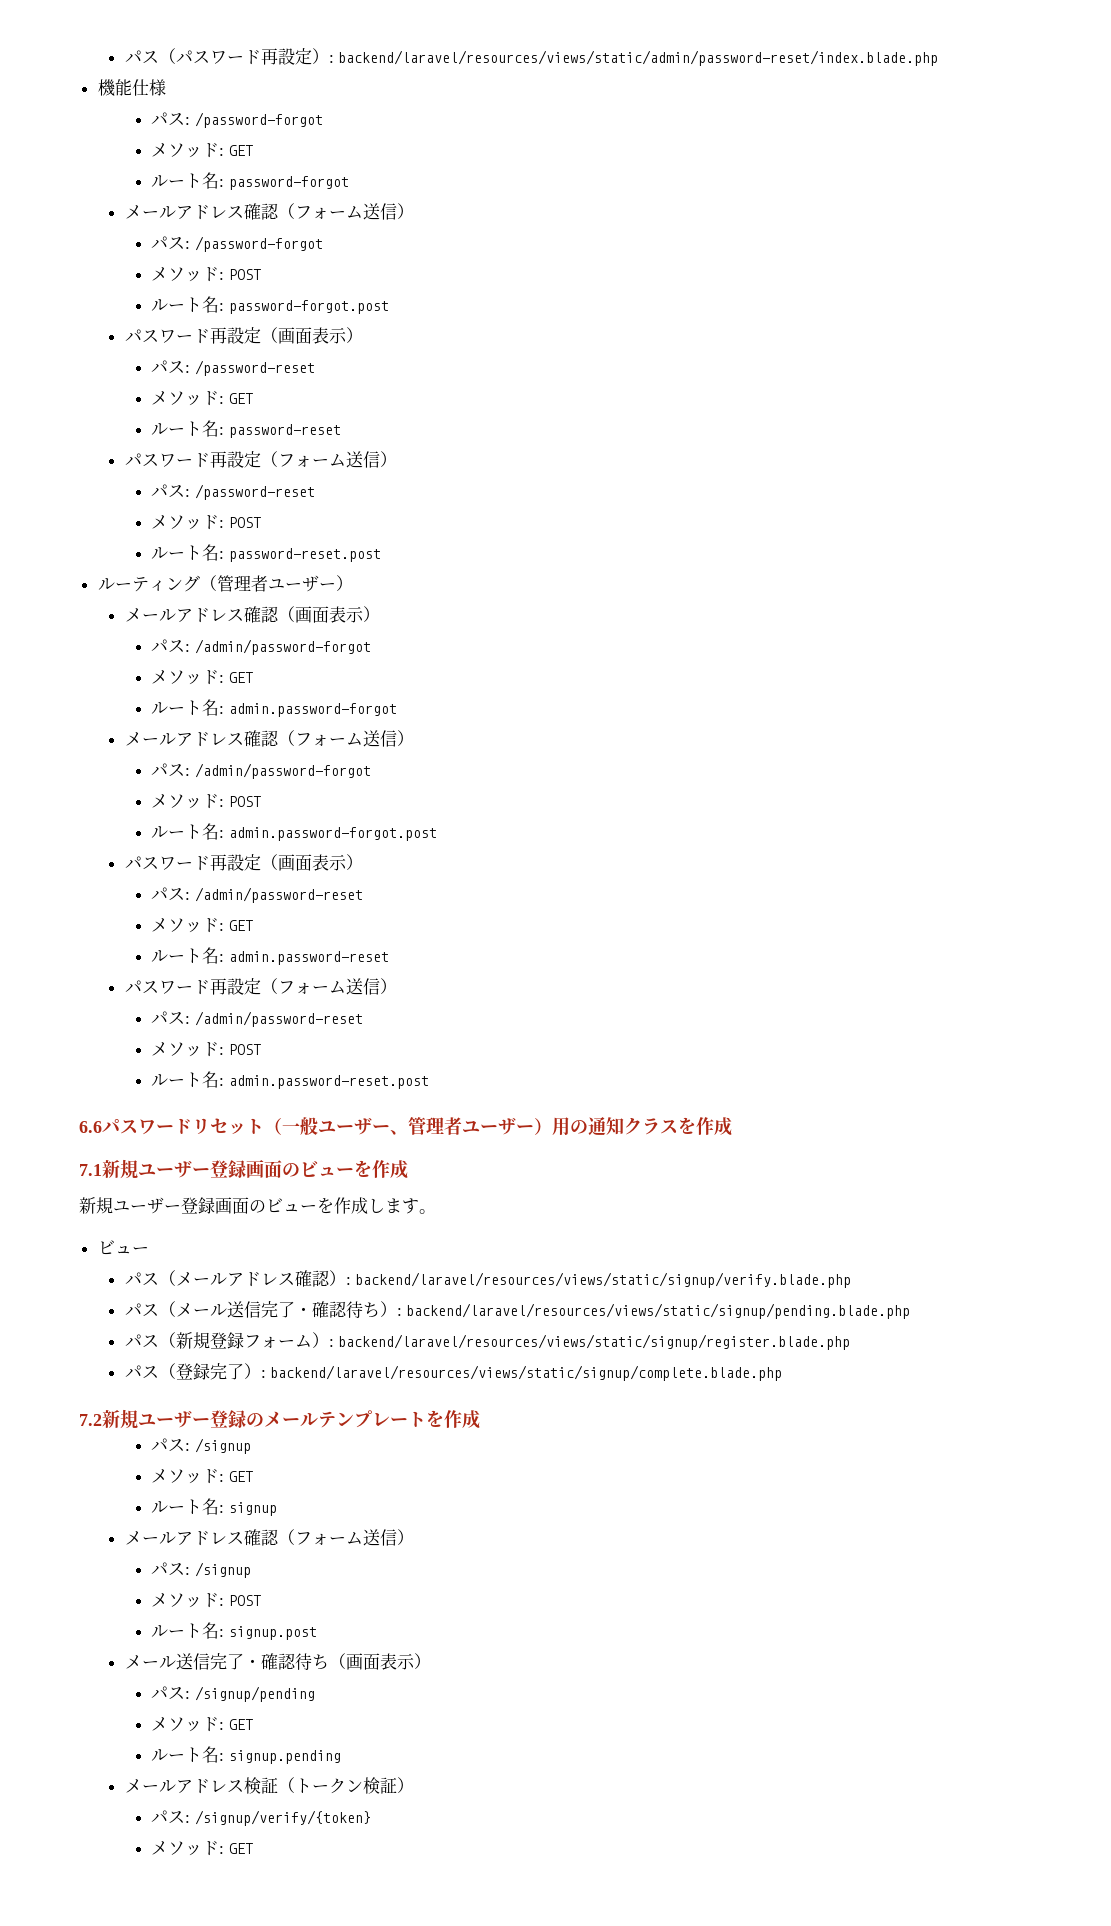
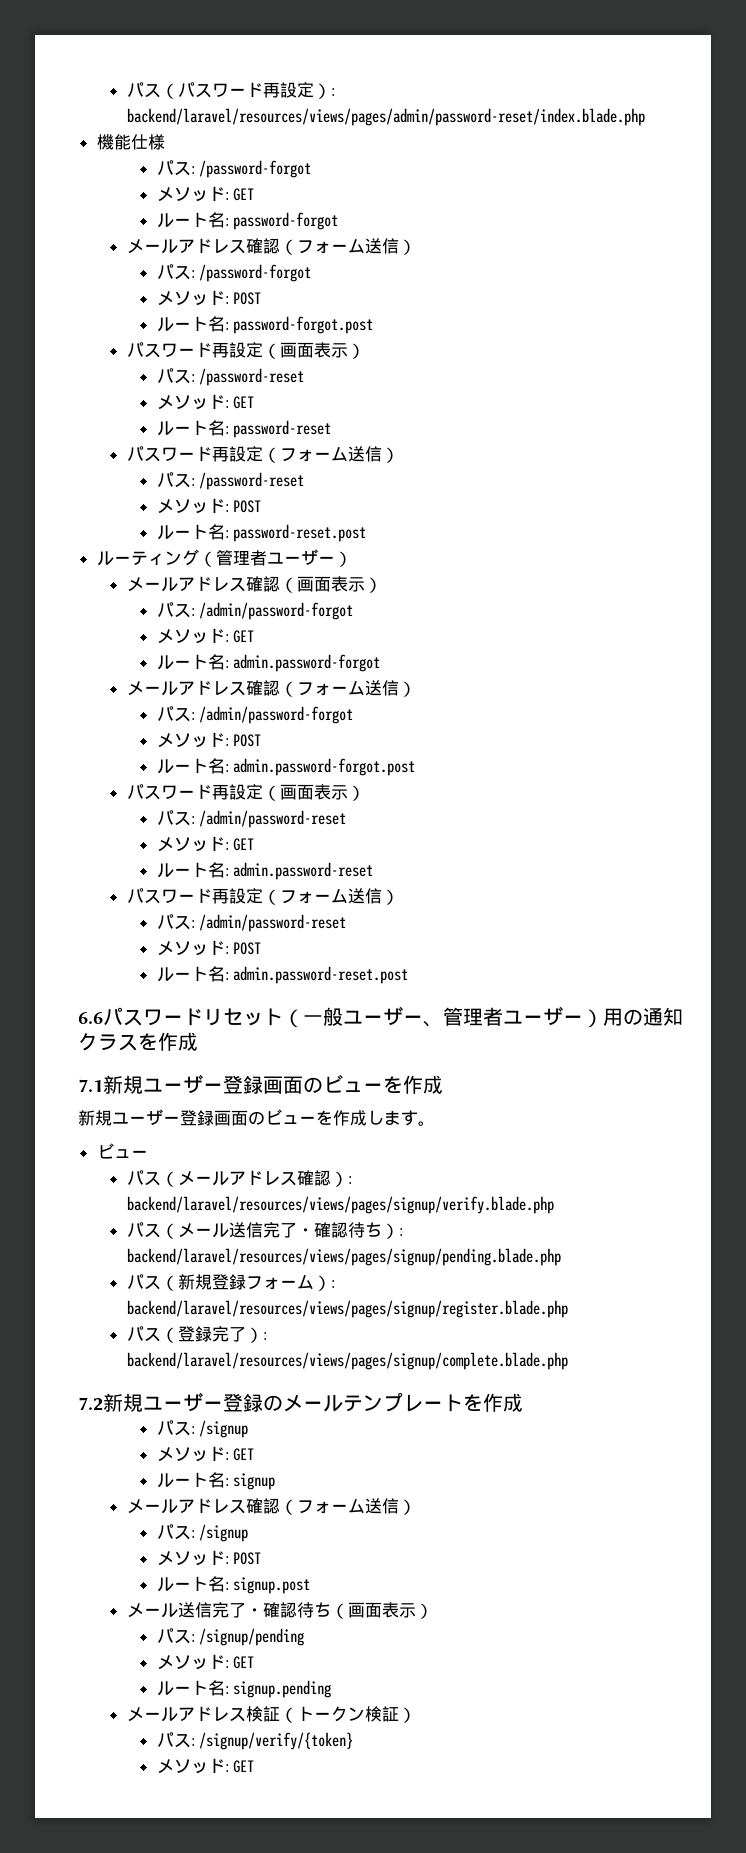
- パス（パスワード再設定）: backend/laravel/resources/views/static/admin/password-reset/index.blade.php
+ パス（パスワード再設定）: backend/laravel/resources/views/pages/admin/password-reset/index.blade.php
- パス（メールアドレス確認）: backend/laravel/resources/views/static/signup/verify.blade.php
+ パス（メールアドレス確認）: backend/laravel/resources/views/pages/signup/verify.blade.php
- パス（メール送信完了・確認待ち）: backend/laravel/resources/views/static/signup/pending.blade.php
+ パス（メール送信完了・確認待ち）: backend/laravel/resources/views/pages/signup/pending.blade.php
- パス（新規登録フォーム）: backend/laravel/resources/views/static/signup/register.blade.php
+ パス（新規登録フォーム）: backend/laravel/resources/views/pages/signup/register.blade.php
- パス（登録完了）: backend/laravel/resources/views/static/signup/complete.blade.php
+ パス（登録完了）: backend/laravel/resources/views/pages/signup/complete.blade.php

